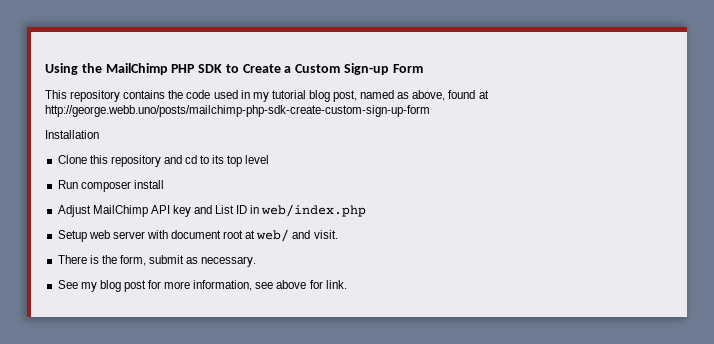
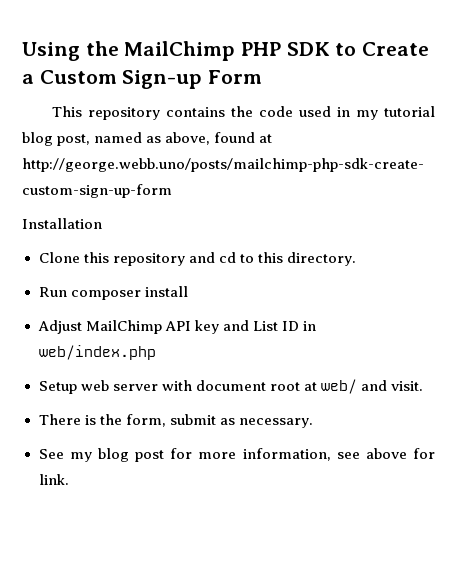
- Clone this repository and cd to its top level
+ Clone this repository and cd to this directory.

